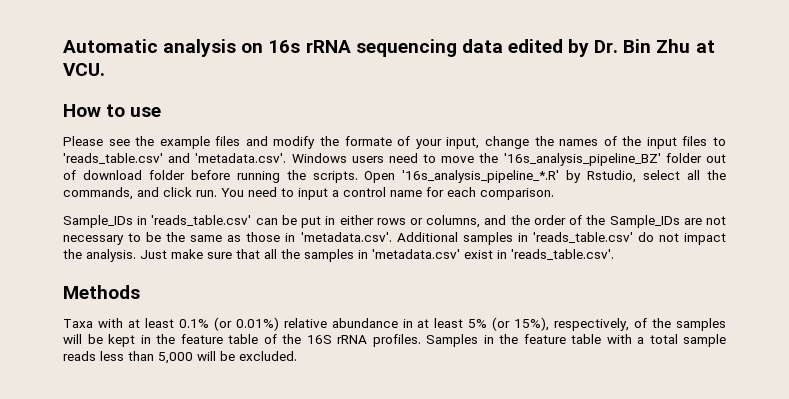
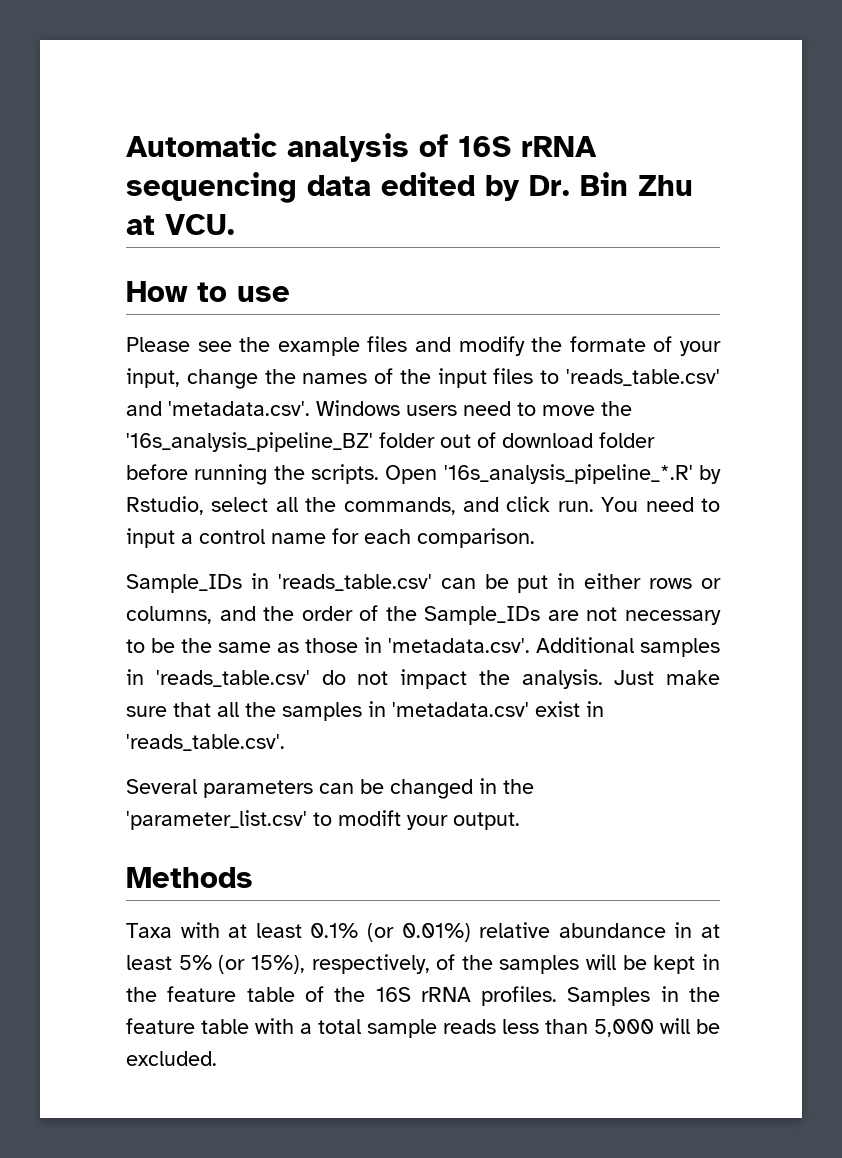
- Automatic analysis on 16s rRNA sequencing data edited by Dr. Bin Zhu at VCU.
+ Automatic analysis of 16S rRNA sequencing data edited by Dr. Bin Zhu at VCU.
+ Several parameters can be changed in the 'parameter_list.csv' to modift your output.

